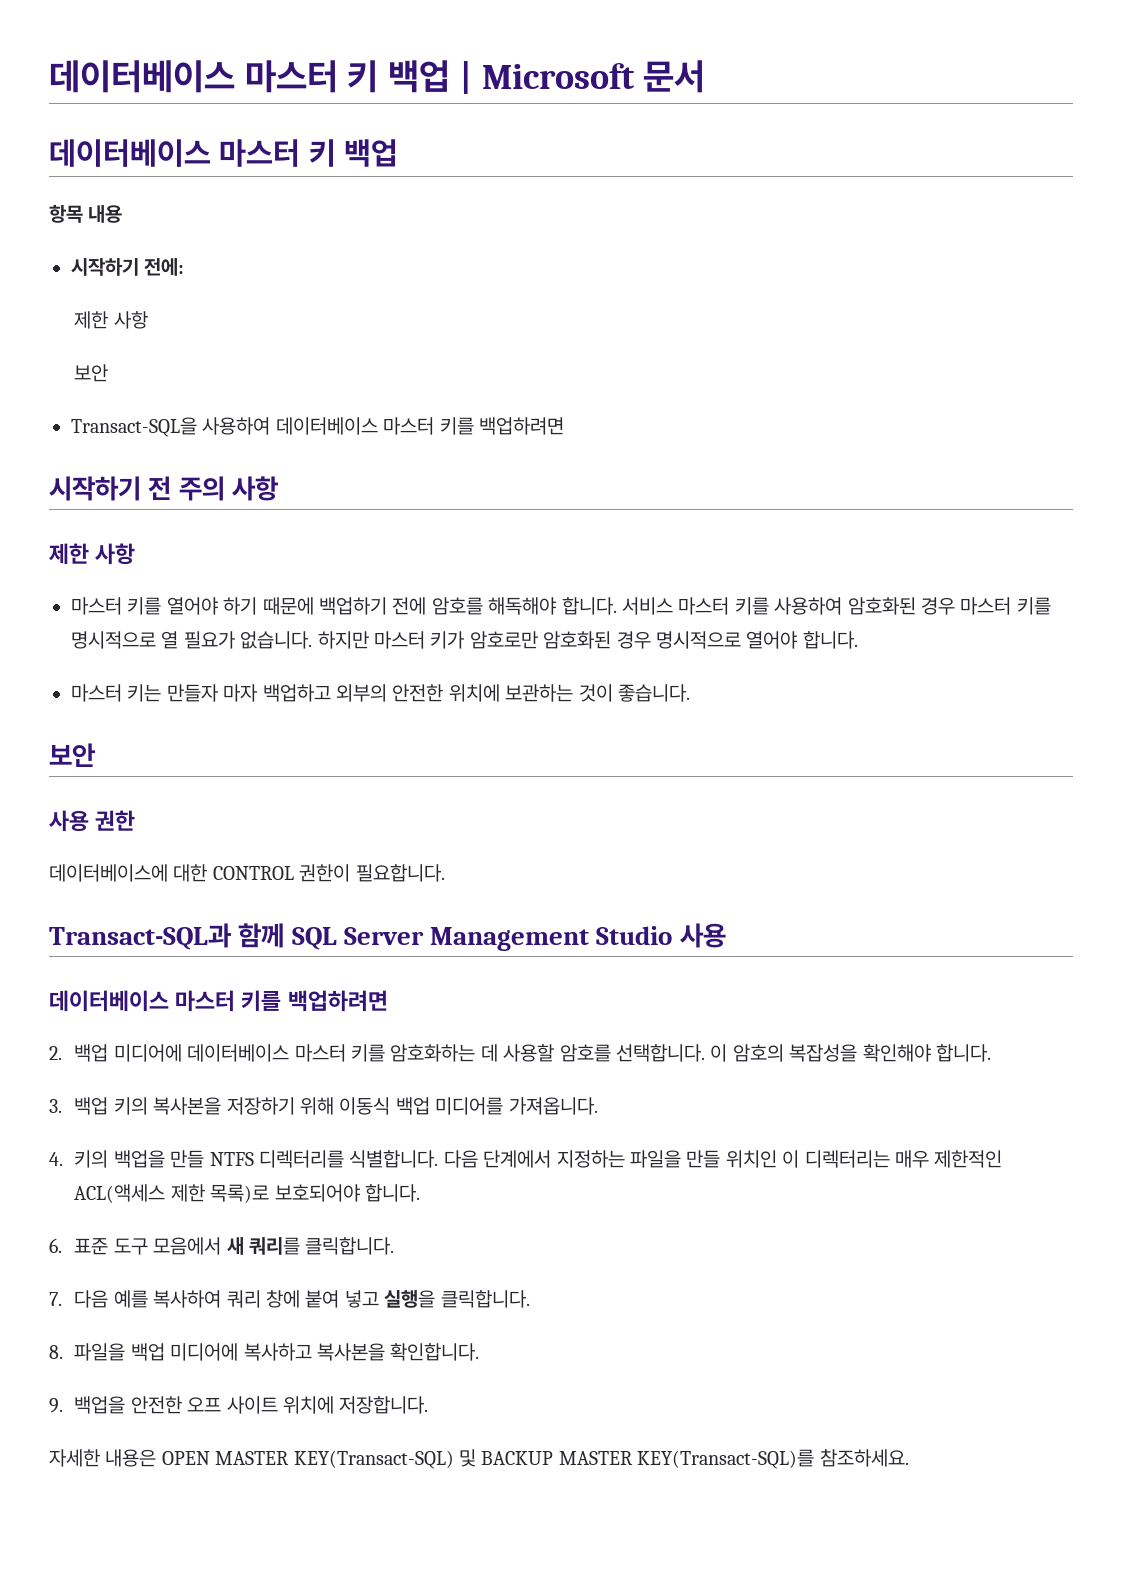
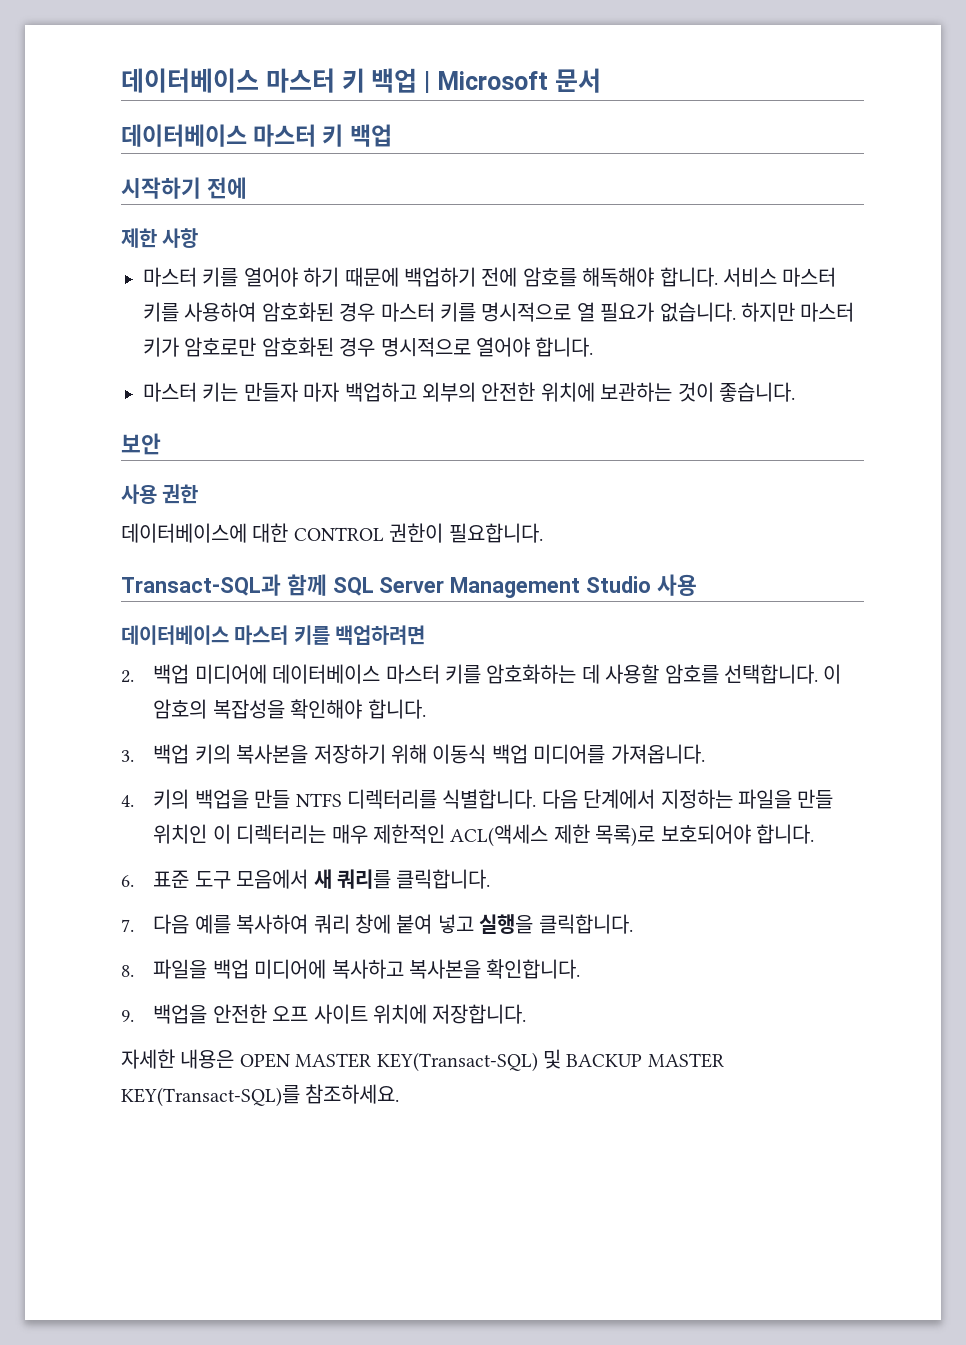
- 항목 내용
- 시작하기 전에:
- 제한 사항
- 보안
- Transact-SQL을 사용하여 데이터베이스 마스터 키를 백업하려면
- 시작하기 전 주의 사항
+ 시작하기 전에

